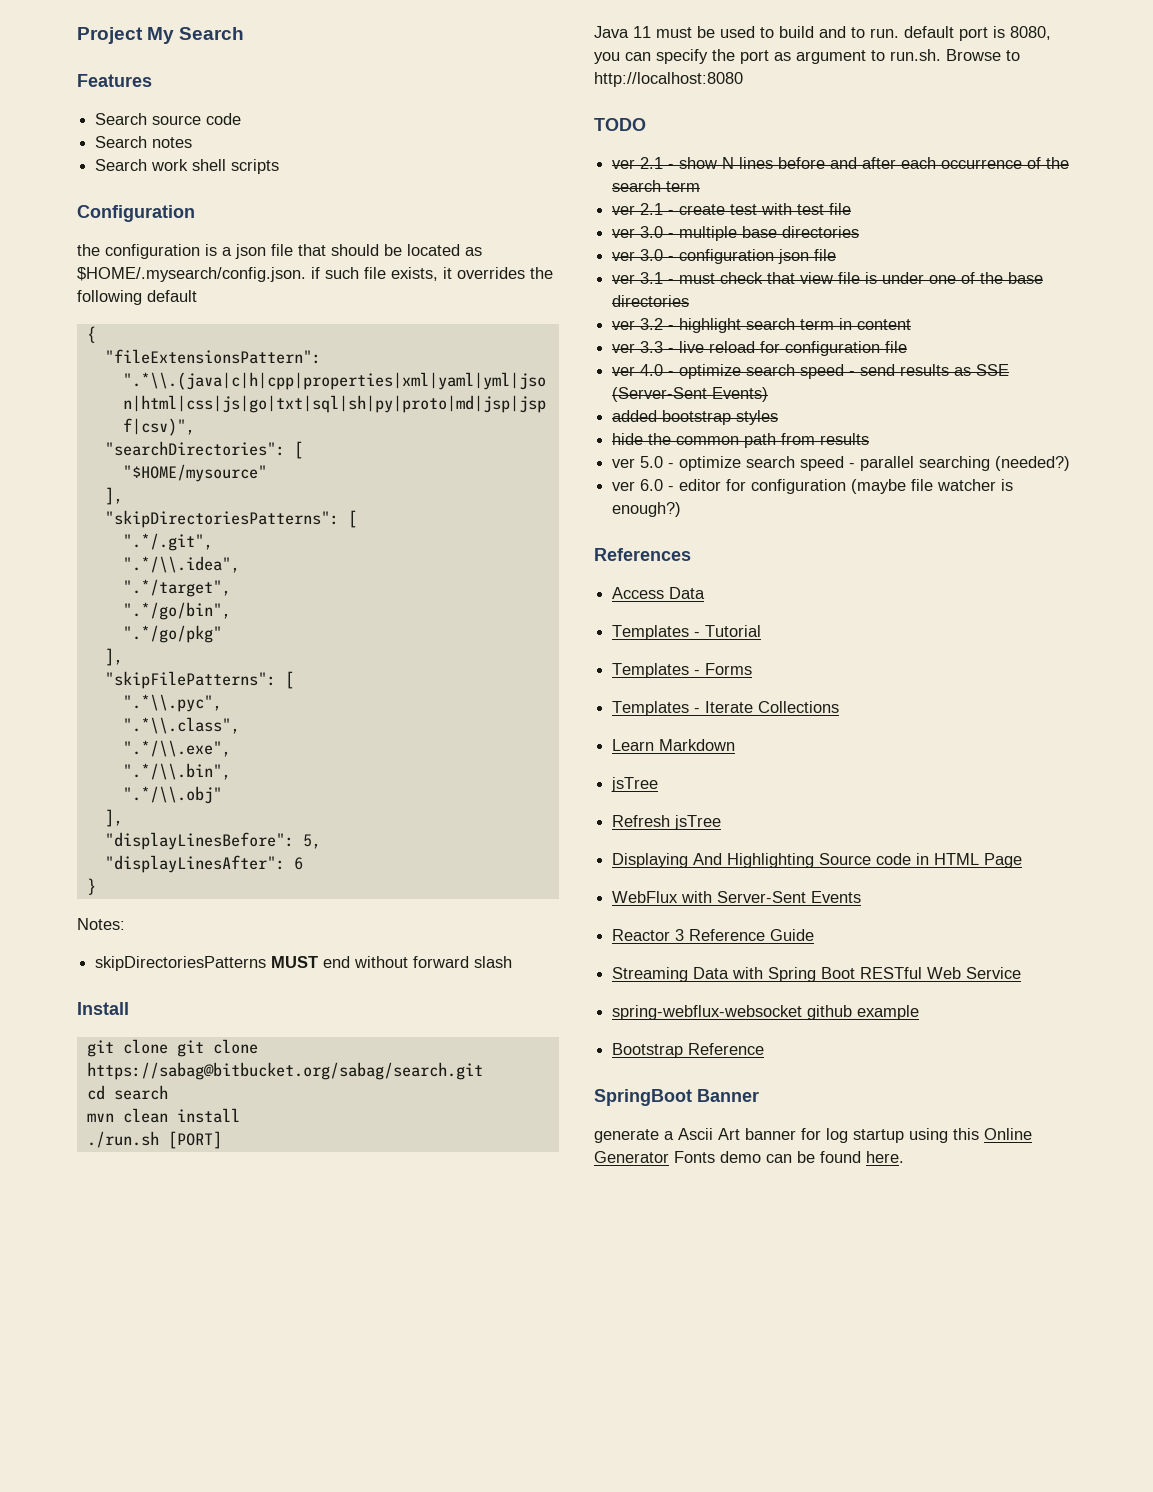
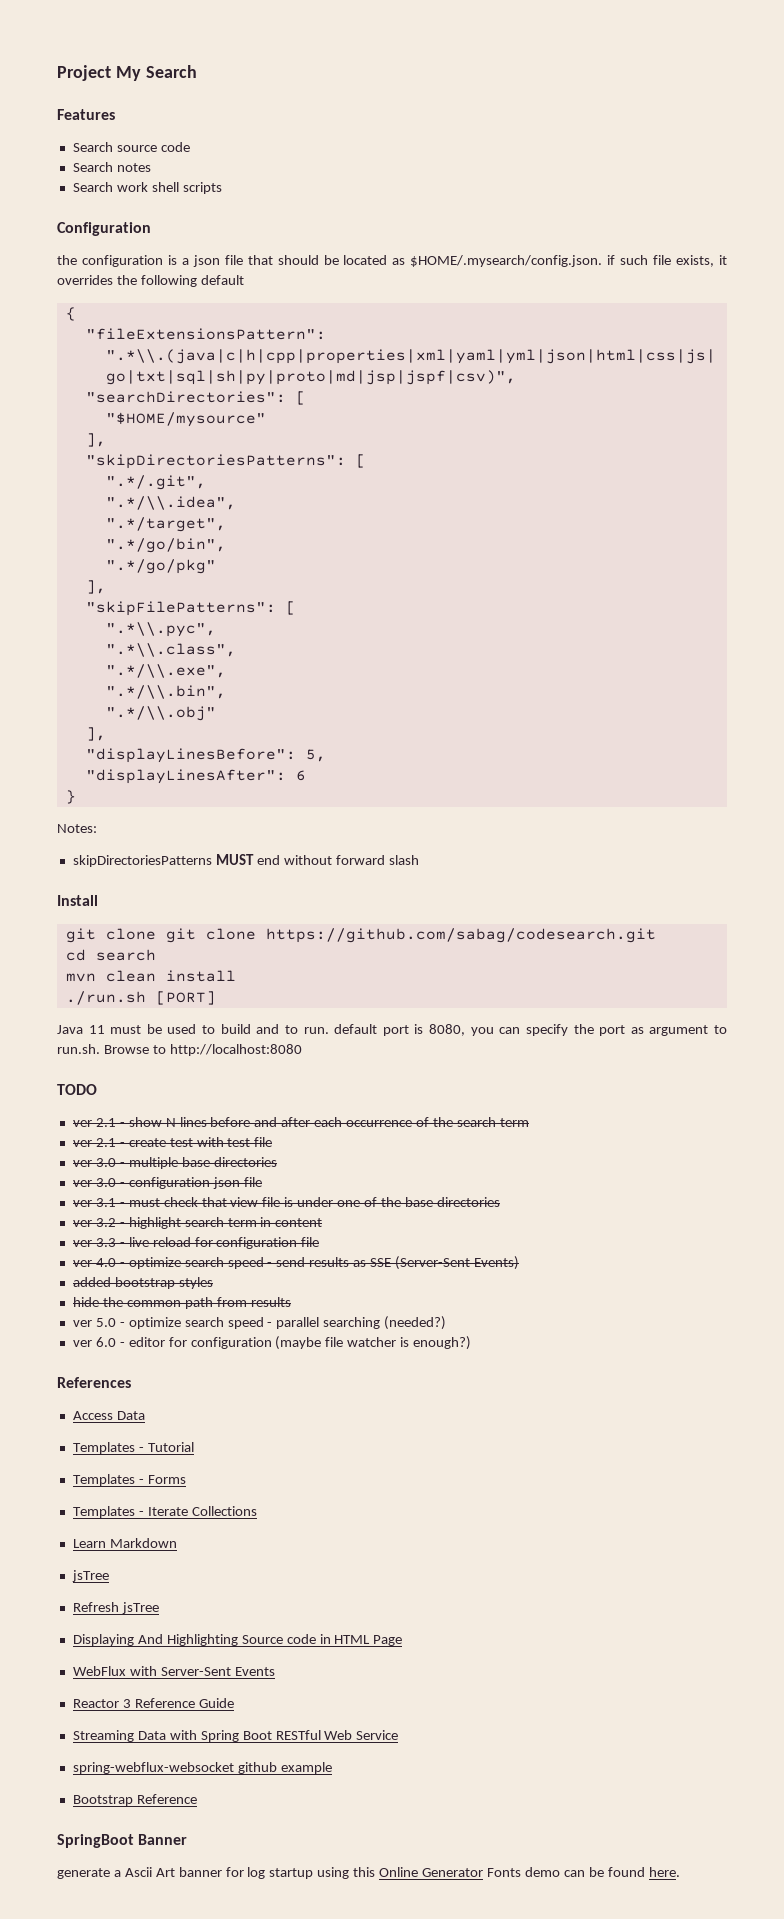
- git clone git clone https://sabag@bitbucket.org/sabag/search.git
+ git clone git clone https://github.com/sabag/codesearch.git

